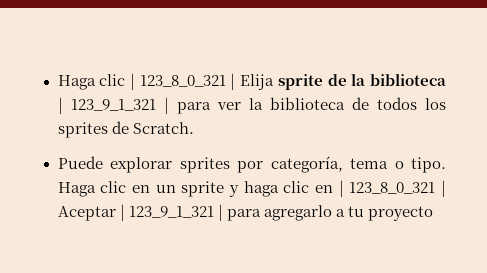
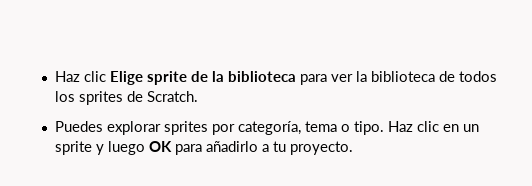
- Haga clic | 123_8_0_321 | Elija sprite de la biblioteca | 123_9_1_321 | para ver la biblioteca de todos los sprites de Scratch.
+ Haz clic Elige sprite de la biblioteca para ver la biblioteca de todos los sprites de Scratch.
- Puede explorar sprites por categoría, tema o tipo.
+ Puedes explorar sprites por categoría, tema o tipo.
- Haga clic en un sprite y haga clic en | 123_8_0_321 | Aceptar | 123_9_1_321 | para agregarlo a tu proyecto
+ Haz clic en un sprite y luego OK para añadirlo a tu proyecto.

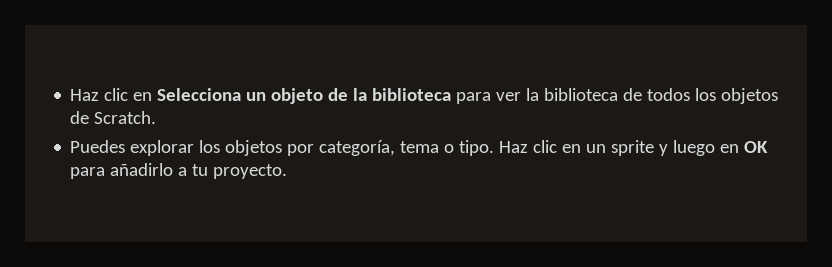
- Haz clic Elige sprite de la biblioteca para ver la biblioteca de todos los sprites de Scratch.
+ Haz clic en Selecciona un objeto de la biblioteca para ver la biblioteca de todos los objetos de Scratch.
- Puedes explorar sprites por categoría, tema o tipo.
+ Puedes explorar los objetos por categoría, tema o tipo.
- Haz clic en un sprite y luego OK para añadirlo a tu proyecto.
+ Haz clic en un sprite y luego en OK para añadirlo a tu proyecto.

